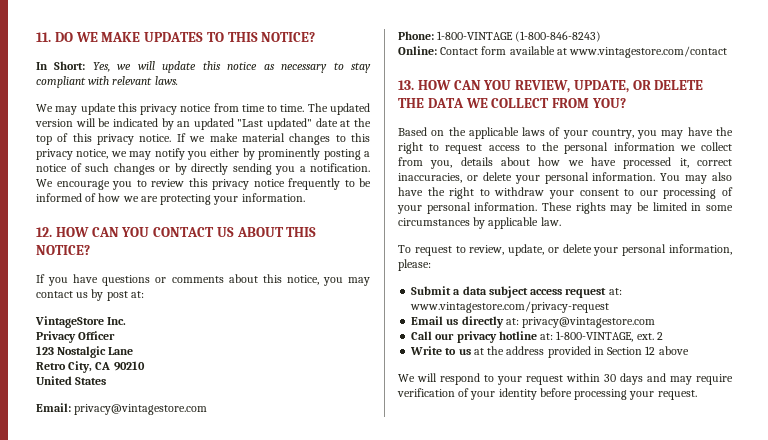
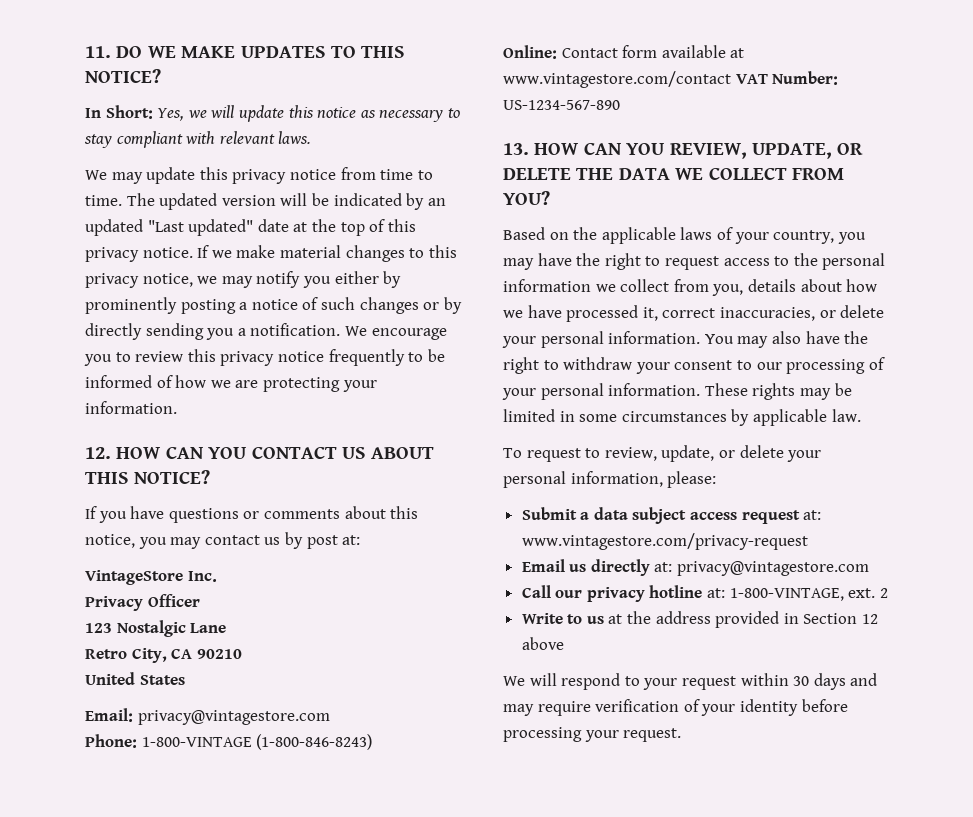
- Online: Contact form available at www.vintagestore.com/contact
+ Online: Contact form available at www.vintagestore.com/contact VAT Number: US-1234-567-890

